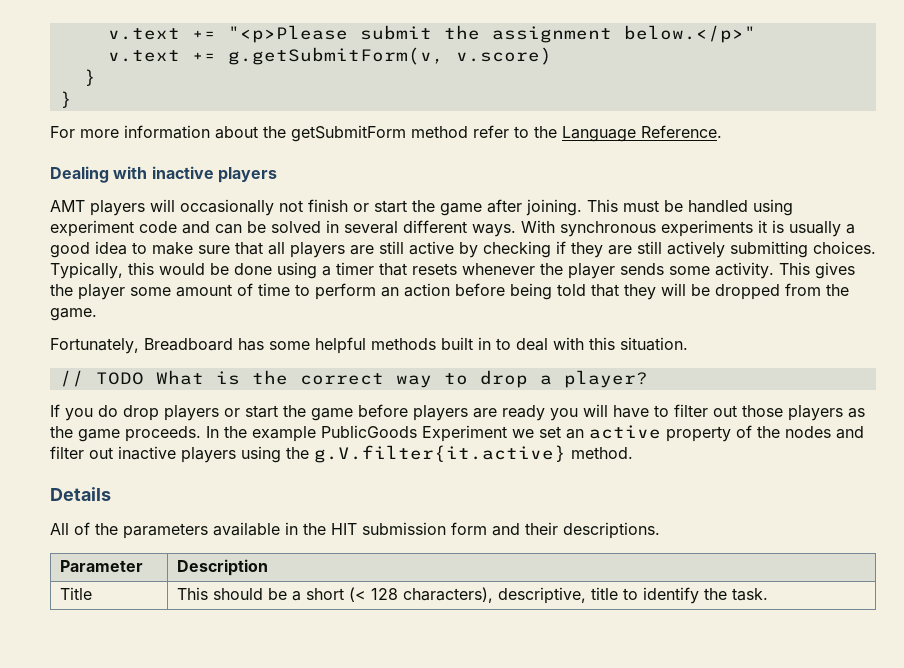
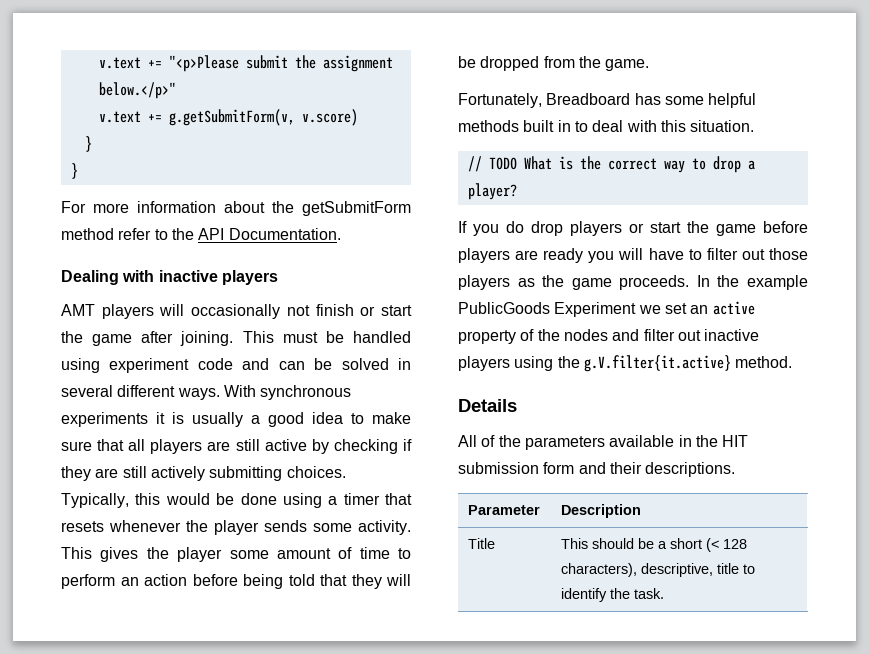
- For more information about the getSubmitForm method refer to the Language Reference.
+ For more information about the getSubmitForm method refer to the API Documentation.

